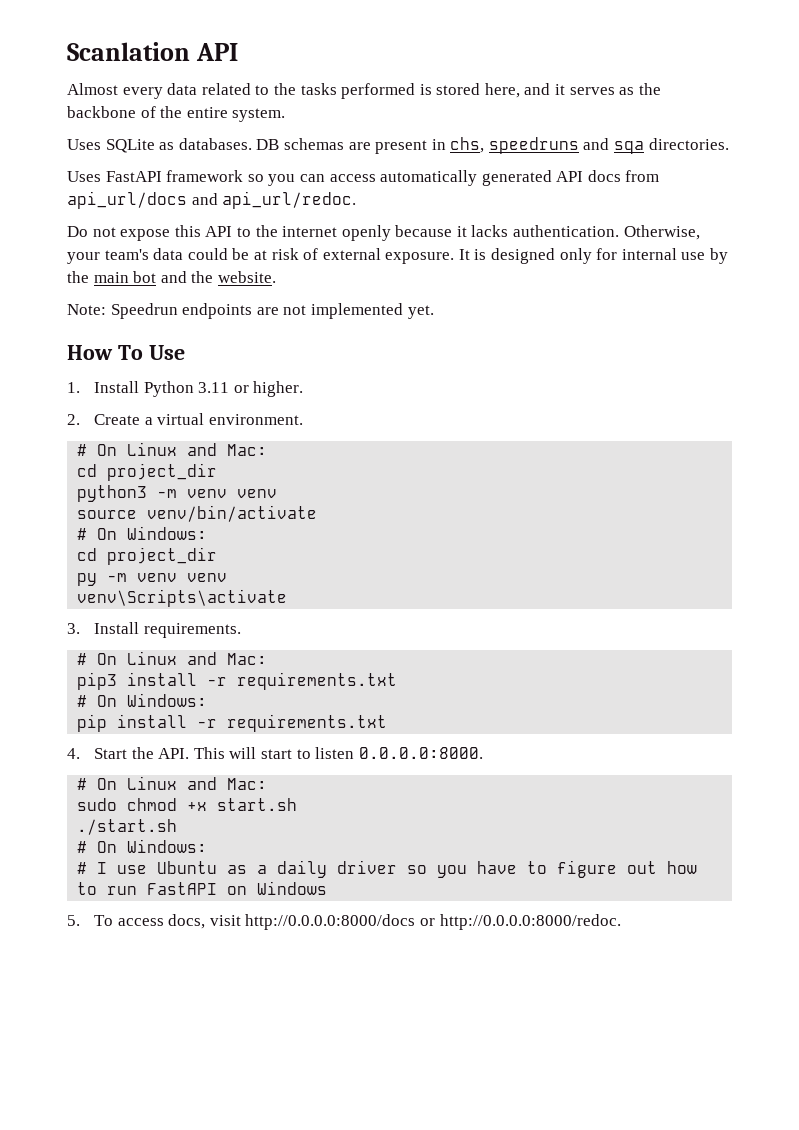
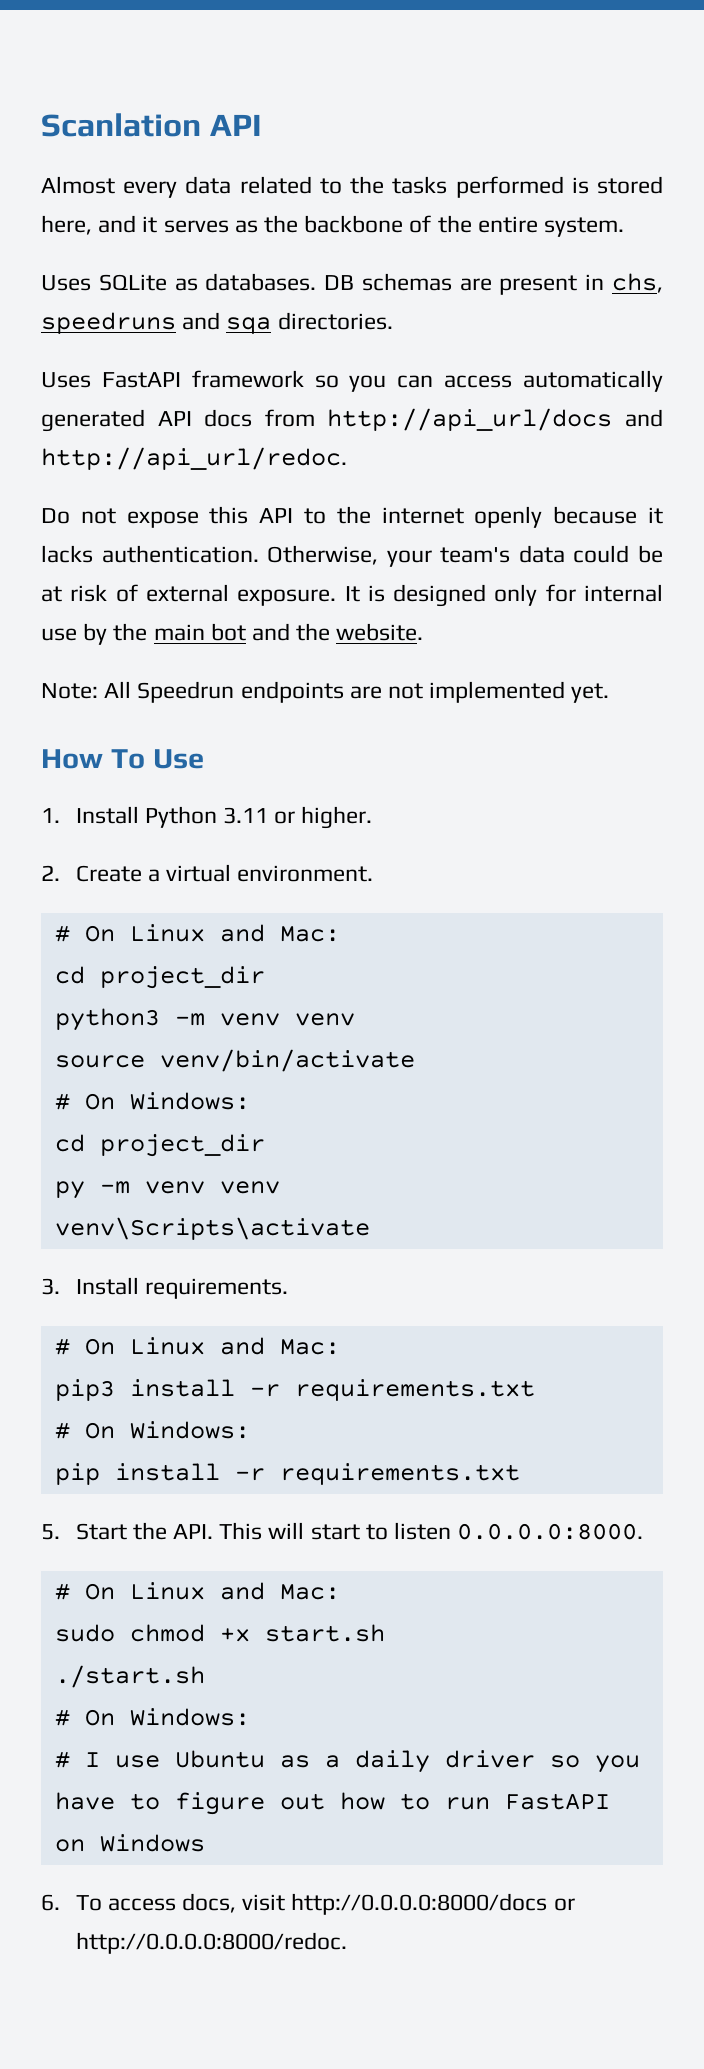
- Uses FastAPI framework so you can access automatically generated API docs from api_url/docs and api_url/redoc.
+ Uses FastAPI framework so you can access automatically generated API docs from http://api_url/docs and http://api_url/redoc.
- Note: Speedrun endpoints are not implemented yet.
+ Note: All Speedrun endpoints are not implemented yet.
- 4. Start the API. This will start to listen 0.0.0.0:8000.
+ 5. Start the API. This will start to listen 0.0.0.0:8000.
- 5. To access docs, visit http://0.0.0.0:8000/docs or http://0.0.0.0:8000/redoc.
+ 6. To access docs, visit http://0.0.0.0:8000/docs or http://0.0.0.0:8000/redoc.

